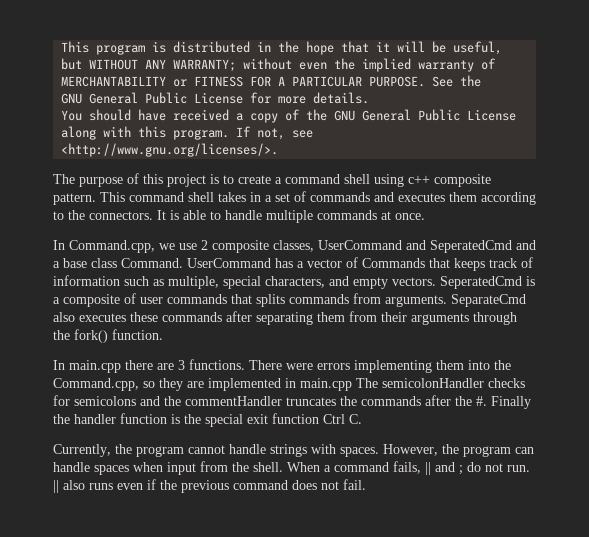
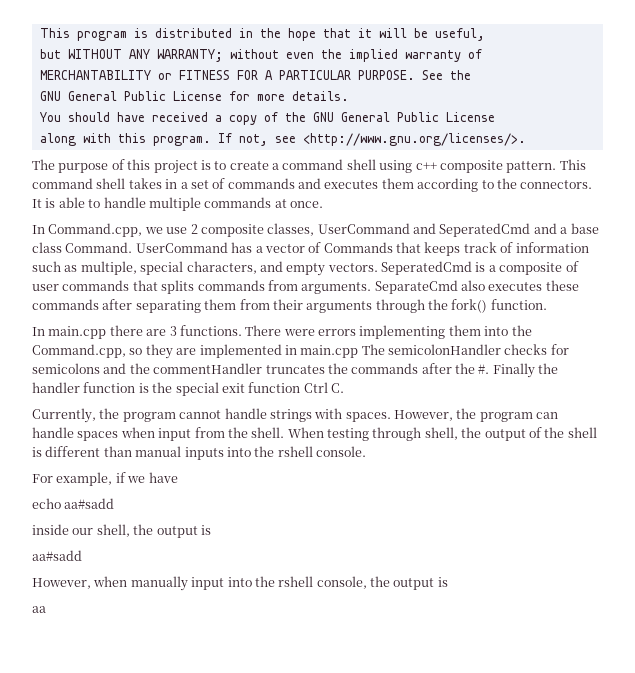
- When a command fails, || and ; do not run. || also runs even if the previous command does not fail.
+ When testing through shell, the output of the shell is different than manual inputs into the rshell console.
+ For example, if we have
+ echo aa#sadd
+ inside our shell, the output is
+ aa#sadd
+ However, when manually input into the rshell console, the output is
+ aa

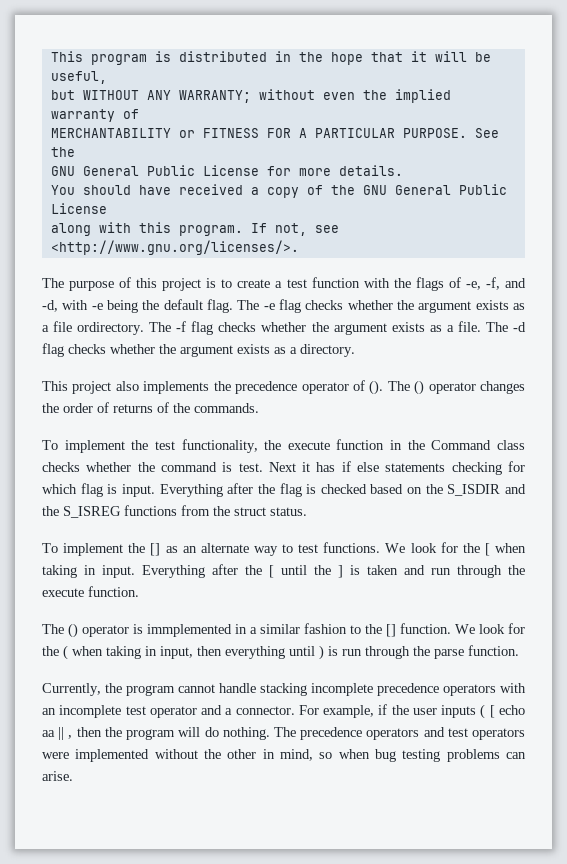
- The purpose of this project is to create a command shell using c++ composite pattern. This command shell takes in a set of commands and executes them according to the connectors. It is able to handle multiple commands at once.
- In Command.cpp, we use 2 composite classes, UserCommand and SeperatedCmd and a base class Command. UserCommand has a vector of Commands that keeps track of information such as multiple, special characters, and empty vectors. SeperatedCmd is a composite of user commands that splits commands from arguments. SeparateCmd also executes these commands after separating them from their arguments through the fork() function.
- In main.cpp there are 3 functions. There were errors implementing them into the Command.cpp, so they are implemented in main.cpp The semicolonHandler checks for semicolons and the commentHandler truncates the commands after the #. Finally the handler function is the special exit function Ctrl C.
+ The purpose of this project is to create a test function with the flags of -e, -f, and -d, with -e being the default flag. The -e flag checks whether the argument exists as a file ordirectory. The -f flag checks whether the argument exists as a file. The -d flag checks whether the argument exists as a directory.
+ This project also implements the precedence operator of (). The () operator changes the order of returns of the commands.
+ To implement the test functionality, the execute function in the Command class checks whether the command is test. Next it has if else statements checking for which flag is input. Everything after the flag is checked based on the S_ISDIR and the S_ISREG functions from the struct status.
+ To implement the [] as an alternate way to test functions. We look for the [ when taking in input. Everything after the [ until the ] is taken and run through the execute function.
+ The () operator is immplemented in a similar fashion to the [] function. We look for the ( when taking in input, then everything until ) is run through the parse function.
- Currently, the program cannot handle strings with spaces. However, the program can handle spaces when input from the shell. When testing through shell, the output of the shell is different than manual inputs into the rshell console.
- For example, if we have
- echo aa#sadd
- inside our shell, the output is
- aa#sadd
- However, when manually input into the rshell console, the output is
- aa
+ Currently, the program cannot handle stacking incomplete precedence operators with an incomplete test operator and a connector. For example, if the user inputs ( [ echo aa || , then the program will do nothing. The precedence operators and test operators were implemented without the other in mind, so when bug testing problems can arise.

